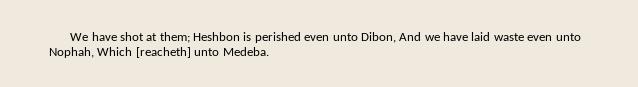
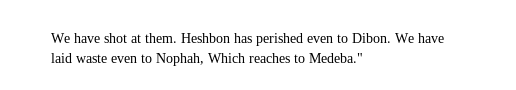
- We have shot at them; Heshbon is perished even unto Dibon, And we have laid waste even unto Nophah, Which [reacheth] unto Medeba.
+ We have shot at them. Heshbon has perished even to Dibon. We have laid waste even to Nophah, Which reaches to Medeba."

